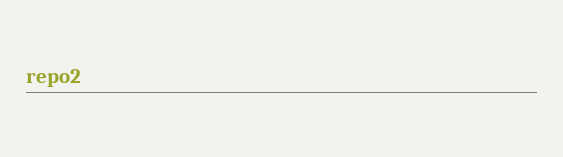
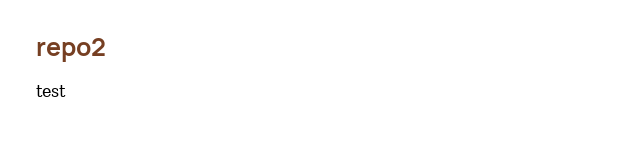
+ test

